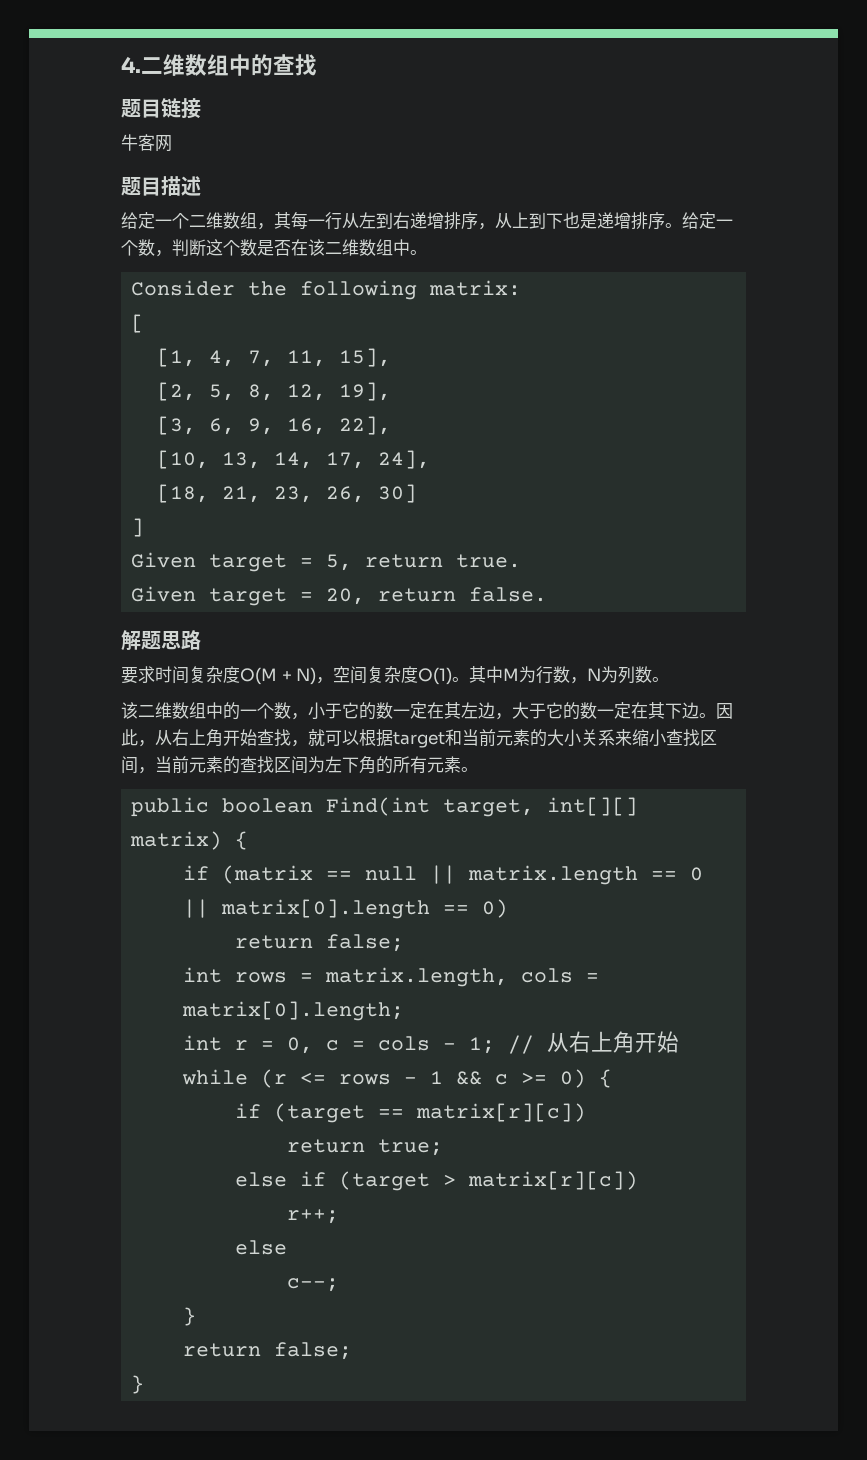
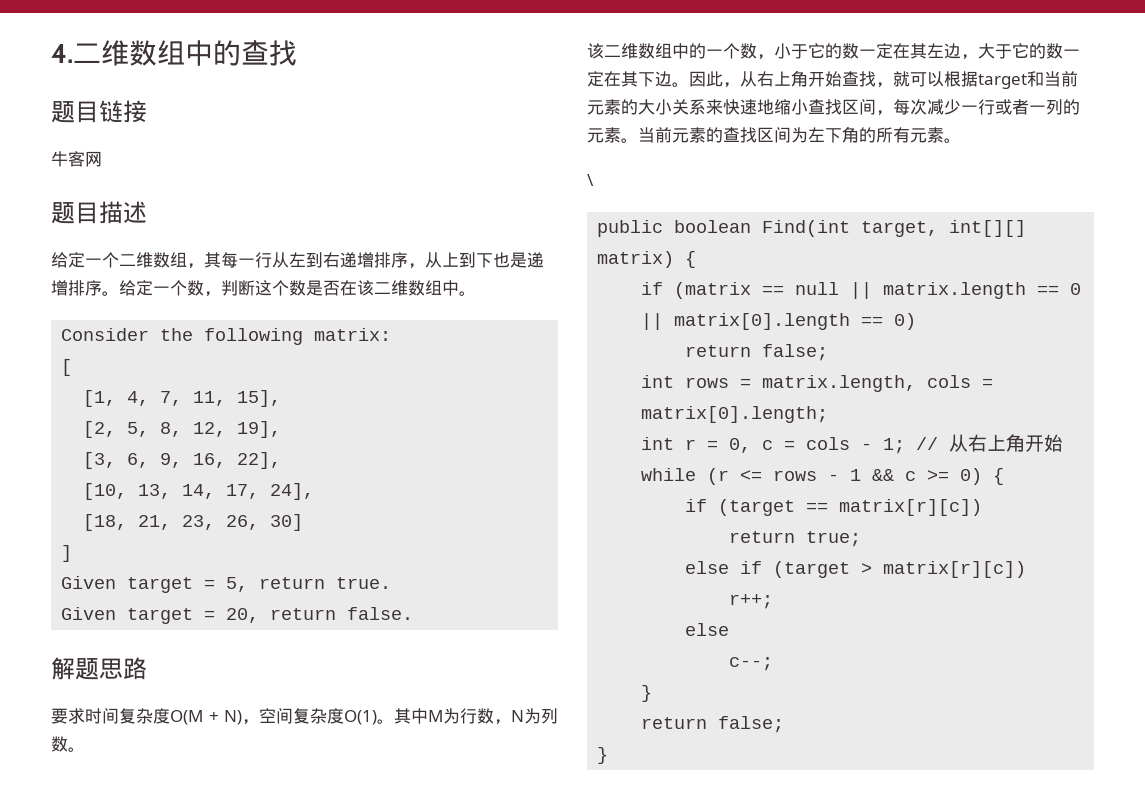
- 因此，从右上角开始查找，就可以根据target和当前元素的大小关系来缩小查找区间，当前元素的查找区间为左下角的所有元素。
+ 因此，从右上角开始查找，就可以根据target和当前元素的大小关系来快速地缩小查找区间，每次减少一行或者一列的元素。当前元素的查找区间为左下角的所有元素。
+ \

